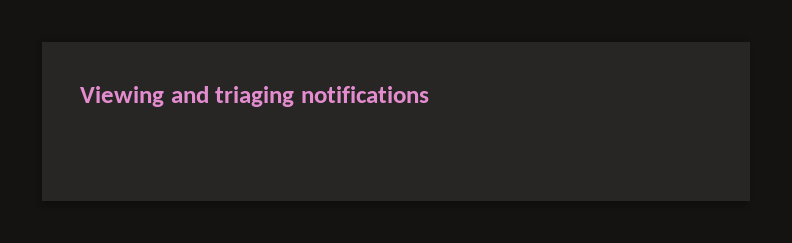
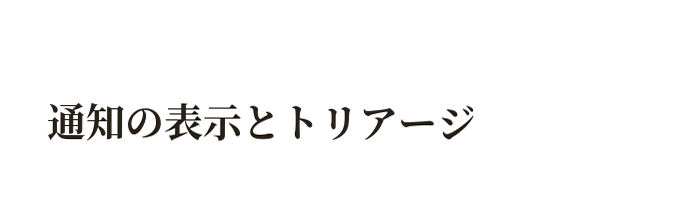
- Viewing and triaging notifications
+ 通知の表示とトリアージ

